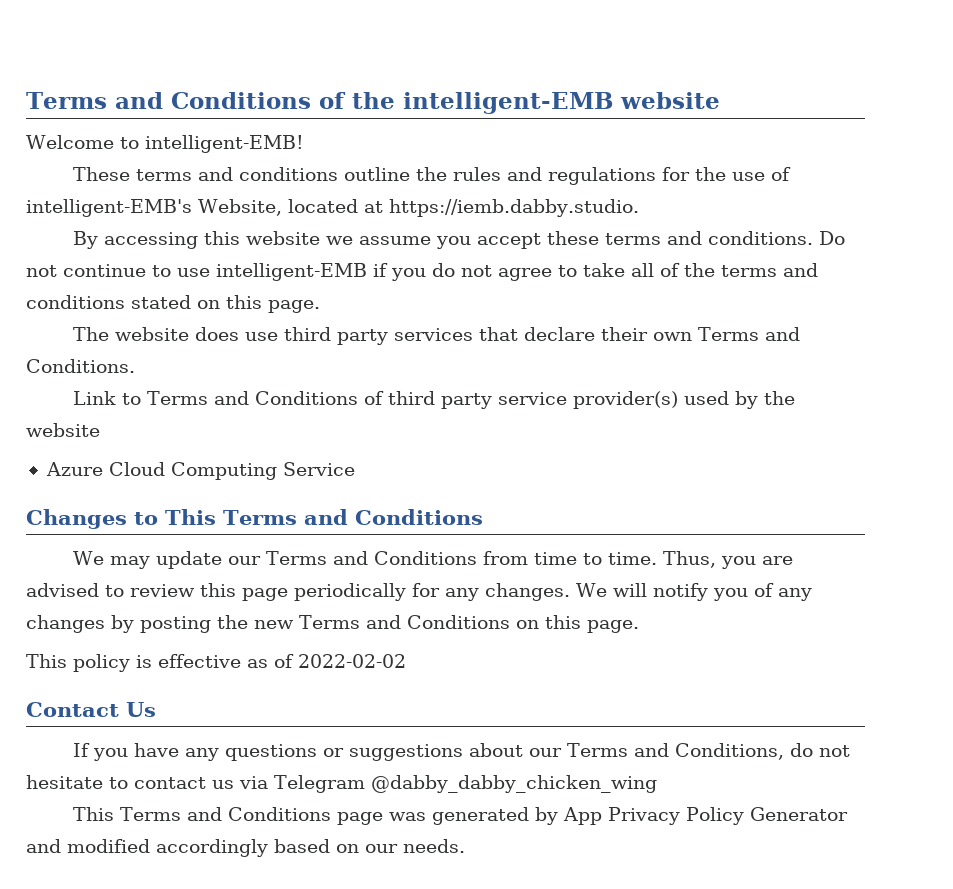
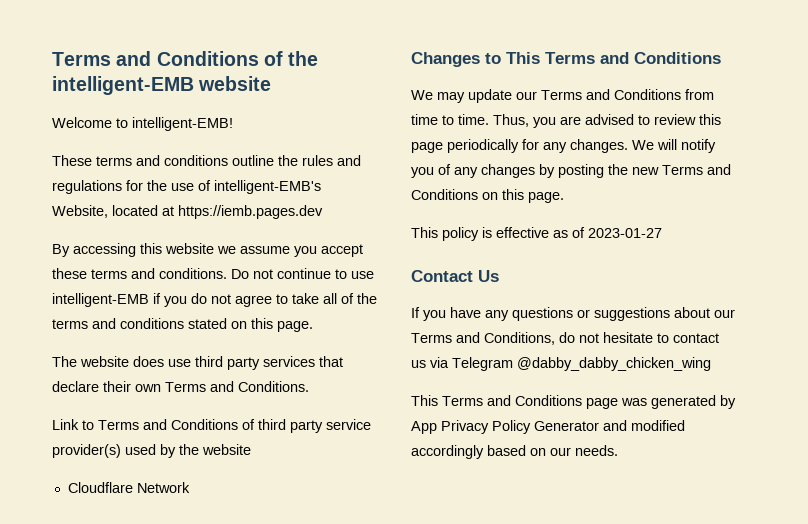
- These terms and conditions outline the rules and regulations for the use of intelligent-EMB's Website, located at https://iemb.dabby.studio.
+ These terms and conditions outline the rules and regulations for the use of intelligent-EMB's Website, located at https://iemb.pages.dev
- Azure Cloud Computing Service
+ Cloudflare Network
- This policy is effective as of 2022-02-02
+ This policy is effective as of 2023-01-27

